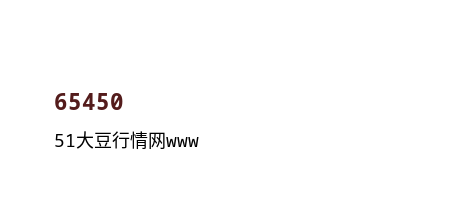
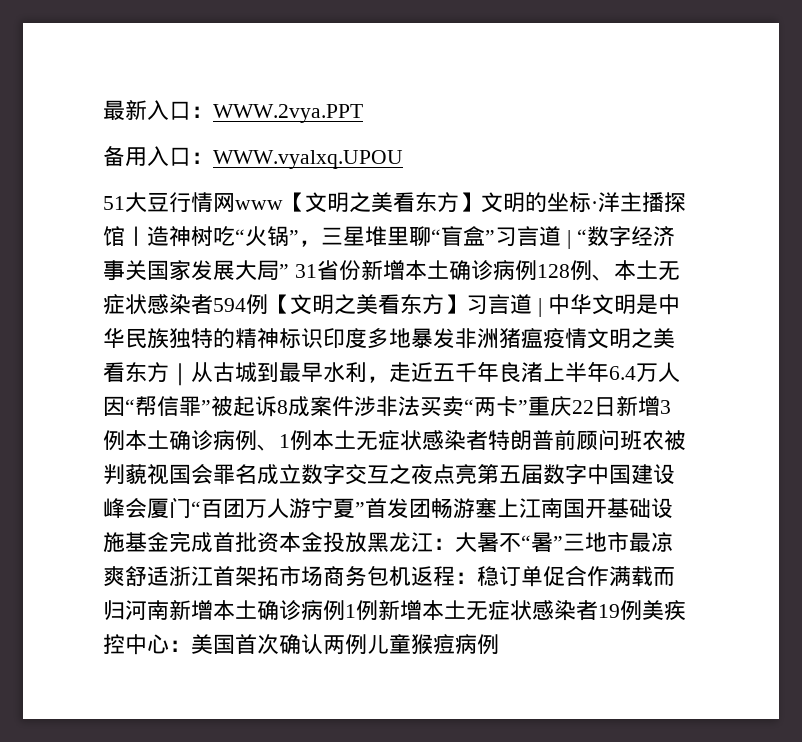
- 65450
+ 最新入口：WWW.2vya.PPT
+ 备用入口：WWW.vyalxq.UPOU
- 51大豆行情网www
+ 51大豆行情网www【文明之美看东方】文明的坐标·洋主播探馆丨造神树吃“火锅”，三星堆里聊“盲盒”习言道 | “数字经济事关国家发展大局” 31省份新增本土确诊病例128例、本土无症状感染者594例【文明之美看东方】习言道 | 中华文明是中华民族独特的精神标识印度多地暴发非洲猪瘟疫情文明之美看东方｜从古城到最早水利，走近五千年良渚上半年6.4万人因“帮信罪”被起诉8成案件涉非法买卖“两卡”重庆22日新增3例本土确诊病例、1例本土无症状感染者特朗普前顾问班农被判藐视国会罪名成立数字交互之夜点亮第五届数字中国建设峰会厦门“百团万人游宁夏”首发团畅游塞上江南国开基础设施基金完成首批资本金投放黑龙江：大暑不“暑”三地市最凉爽舒适浙江首架拓市场商务包机返程：稳订单促合作满载而归河南新增本土确诊病例1例新增本土无症状感染者19例美疾控中心：美国首次确认两例儿童猴痘病例

